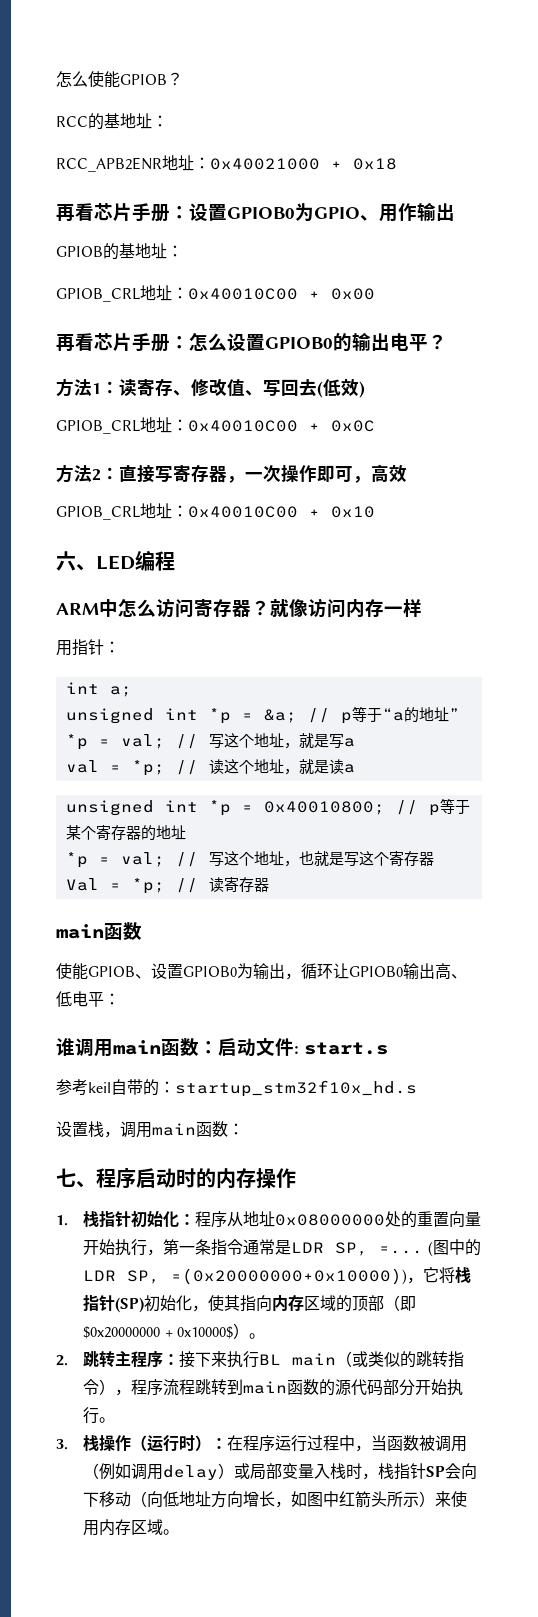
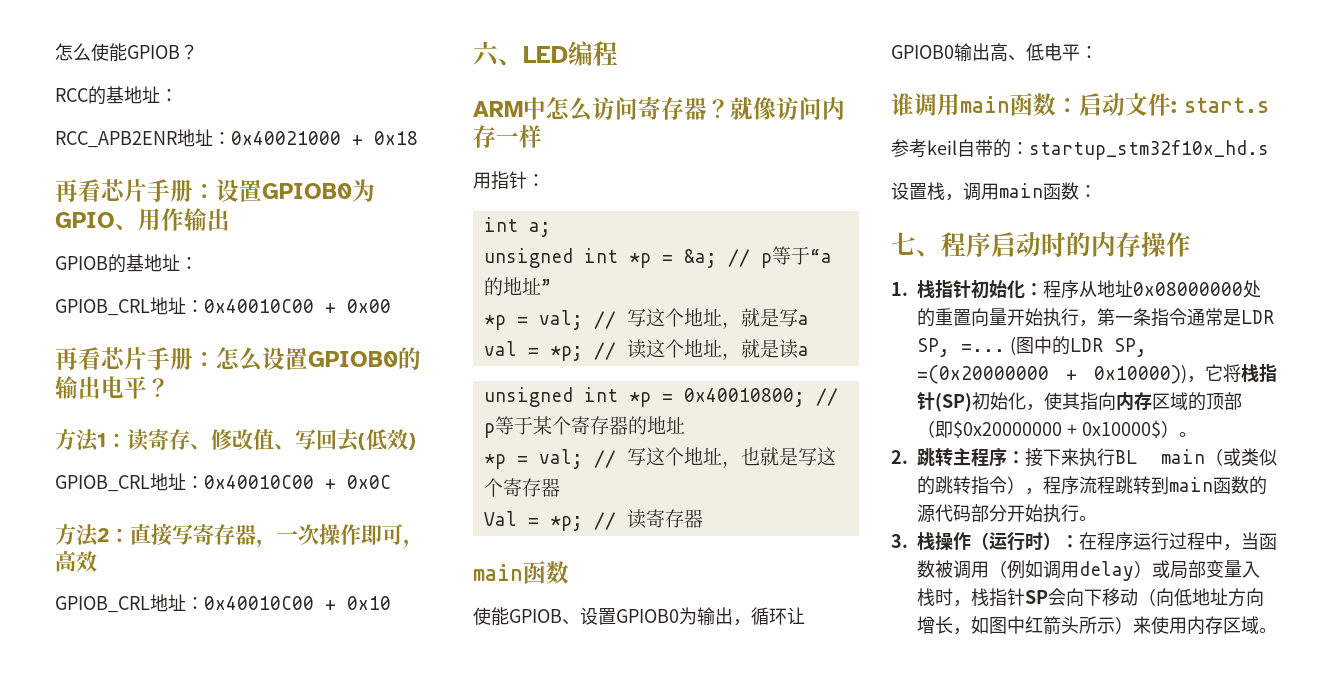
- (图中的LDR SP, =(0x20000000+0x10000))，它将栈指针(SP)初始化，使其指向内存区域的顶部（即$0x20000000 + 0x10000$）。
+ (图中的LDR SP, =(0x20000000 + 0x10000))，它将栈指针(SP)初始化，使其指向内存区域的顶部（即$0x20000000 + 0x10000$）。

